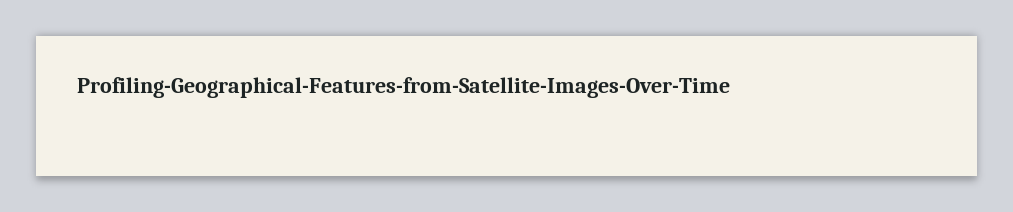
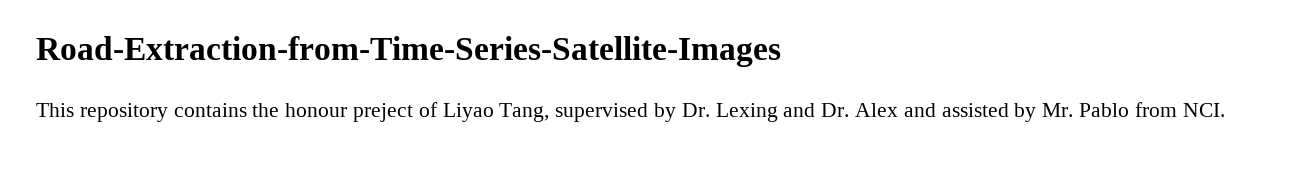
- Profiling-Geographical-Features-from-Satellite-Images-Over-Time
+ Road-Extraction-from-Time-Series-Satellite-Images
+ This repository contains the honour preject of Liyao Tang, supervised by Dr. Lexing and Dr. Alex and assisted by Mr. Pablo from NCI.

